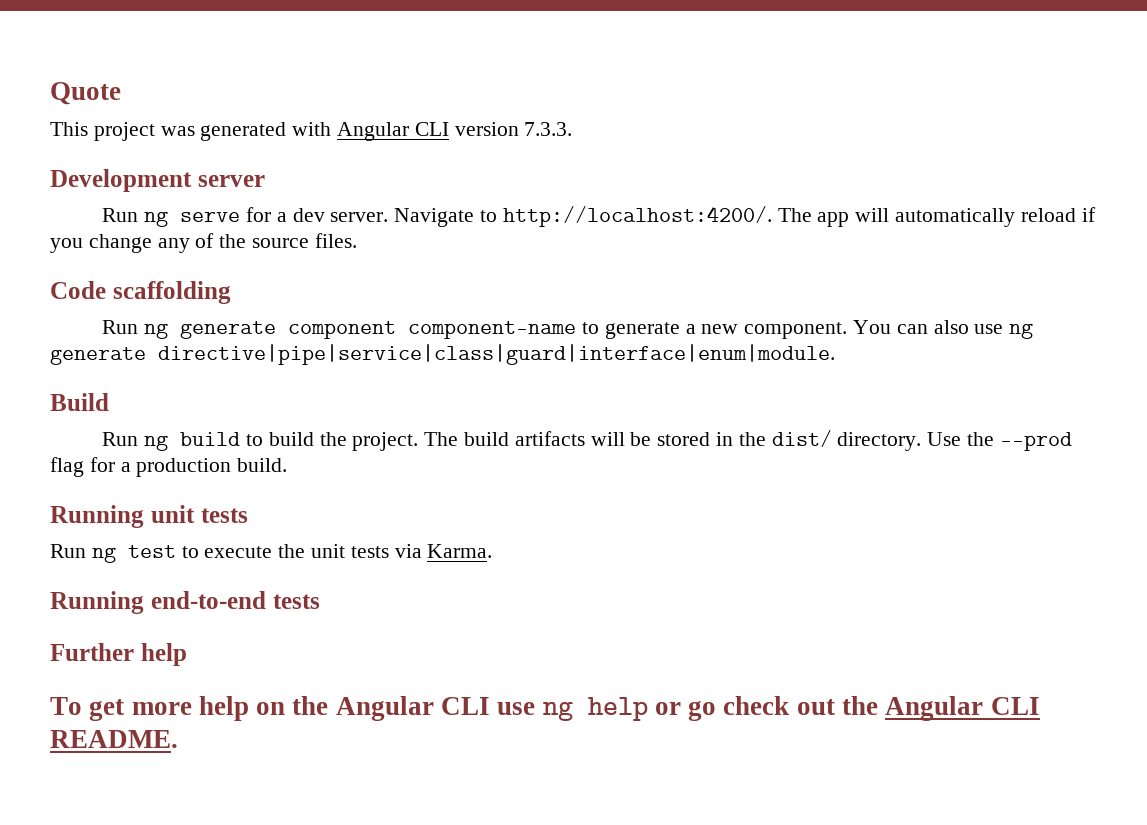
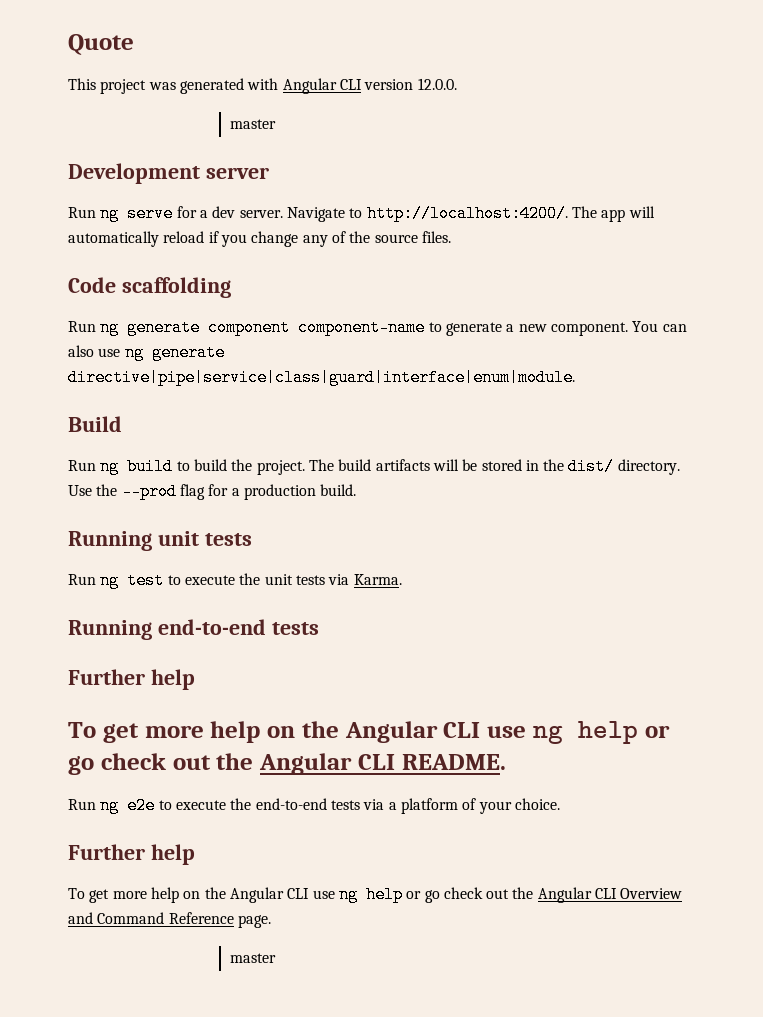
- This project was generated with Angular CLI version 7.3.3.
+ This project was generated with Angular CLI version 12.0.0.
+ master
+ Run ng e2e to execute the end-to-end tests via a platform of your choice.
+ Further help
+ To get more help on the Angular CLI use ng help or go check out the Angular CLI Overview and Command Reference page.
+ master

